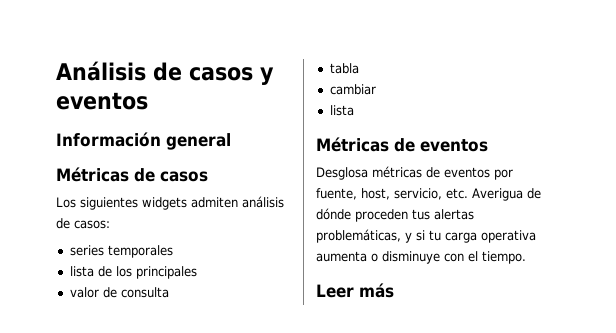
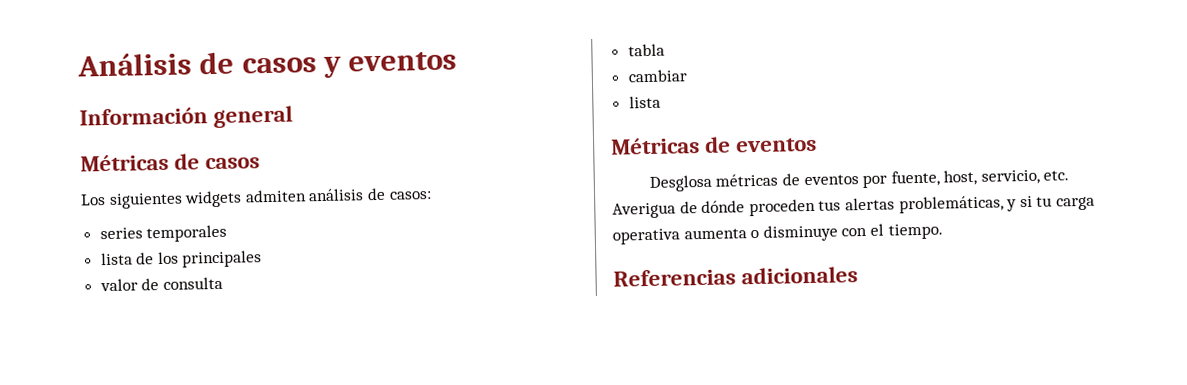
- Leer más
+ Referencias adicionales

